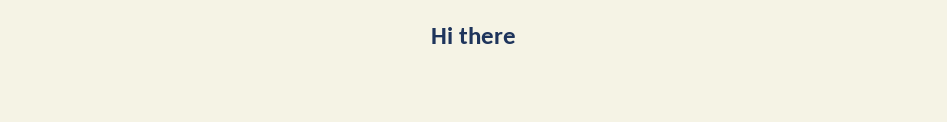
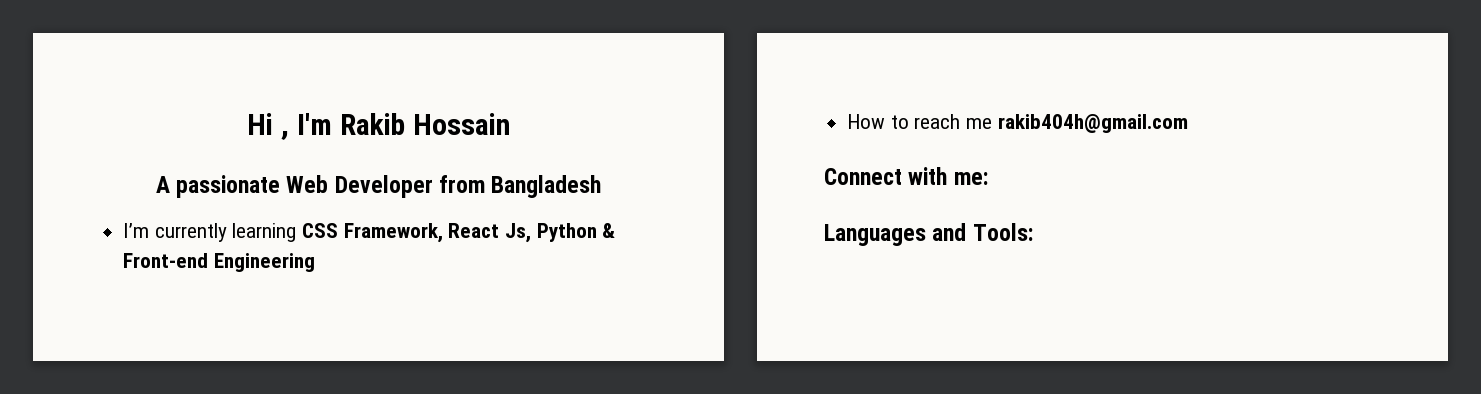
- Hi there
+ Hi , I'm Rakib Hossain
+ A passionate Web Developer from Bangladesh
+ I’m currently learning CSS Framework, React Js, Python & Front-end Engineering
+ How to reach me rakib404h@gmail.com
+ Connect with me:
+ Languages and Tools:

